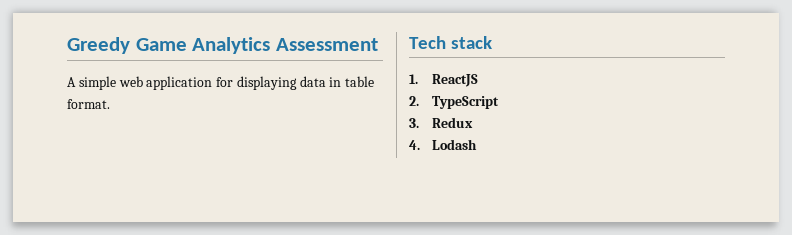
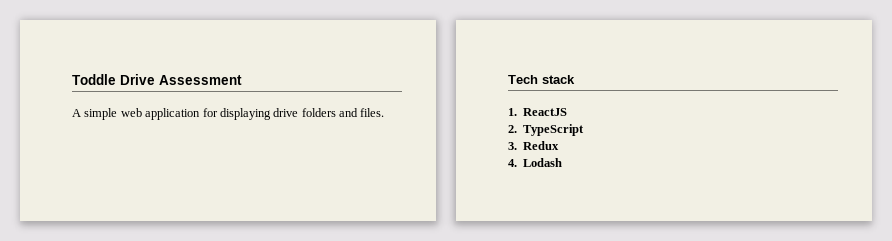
- Greedy Game Analytics Assessment
+ Toddle Drive Assessment
- A simple web application for displaying data in table format.
+ A simple web application for displaying drive folders and files.

